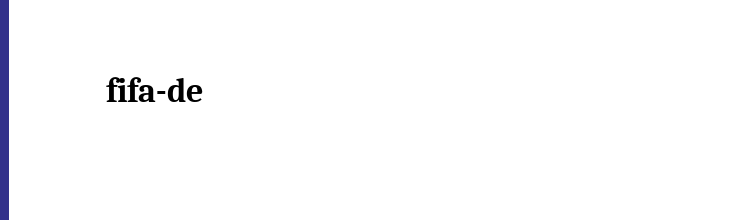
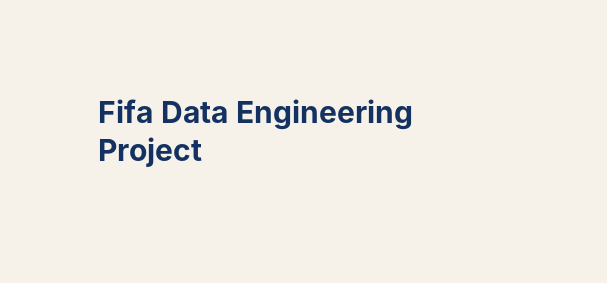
- fifa-de
+ Fifa Data Engineering Project

